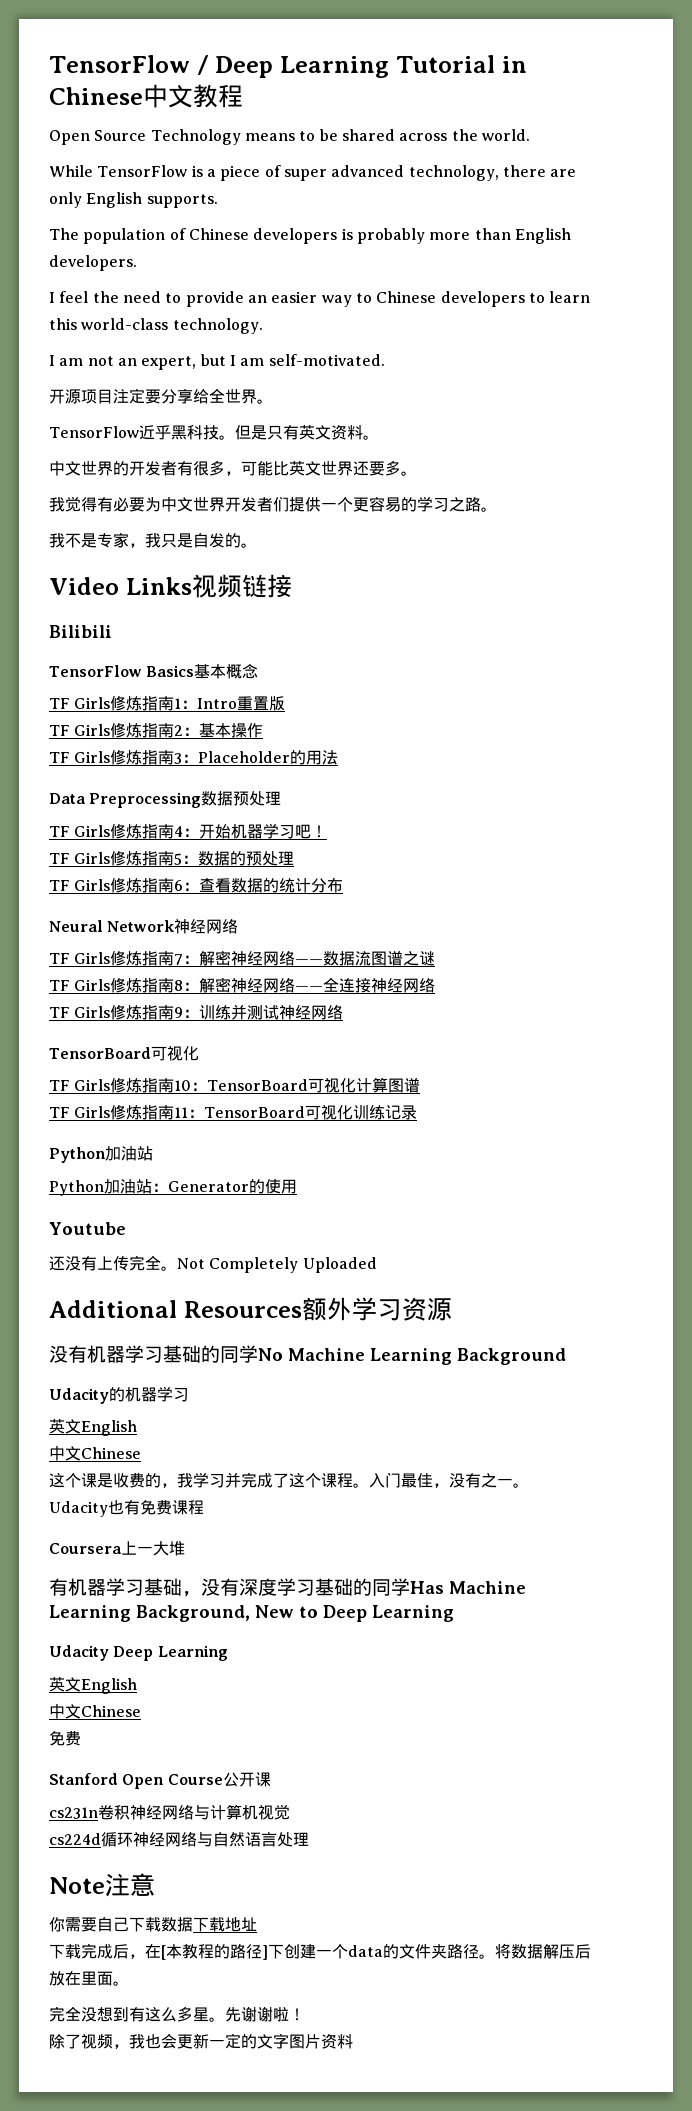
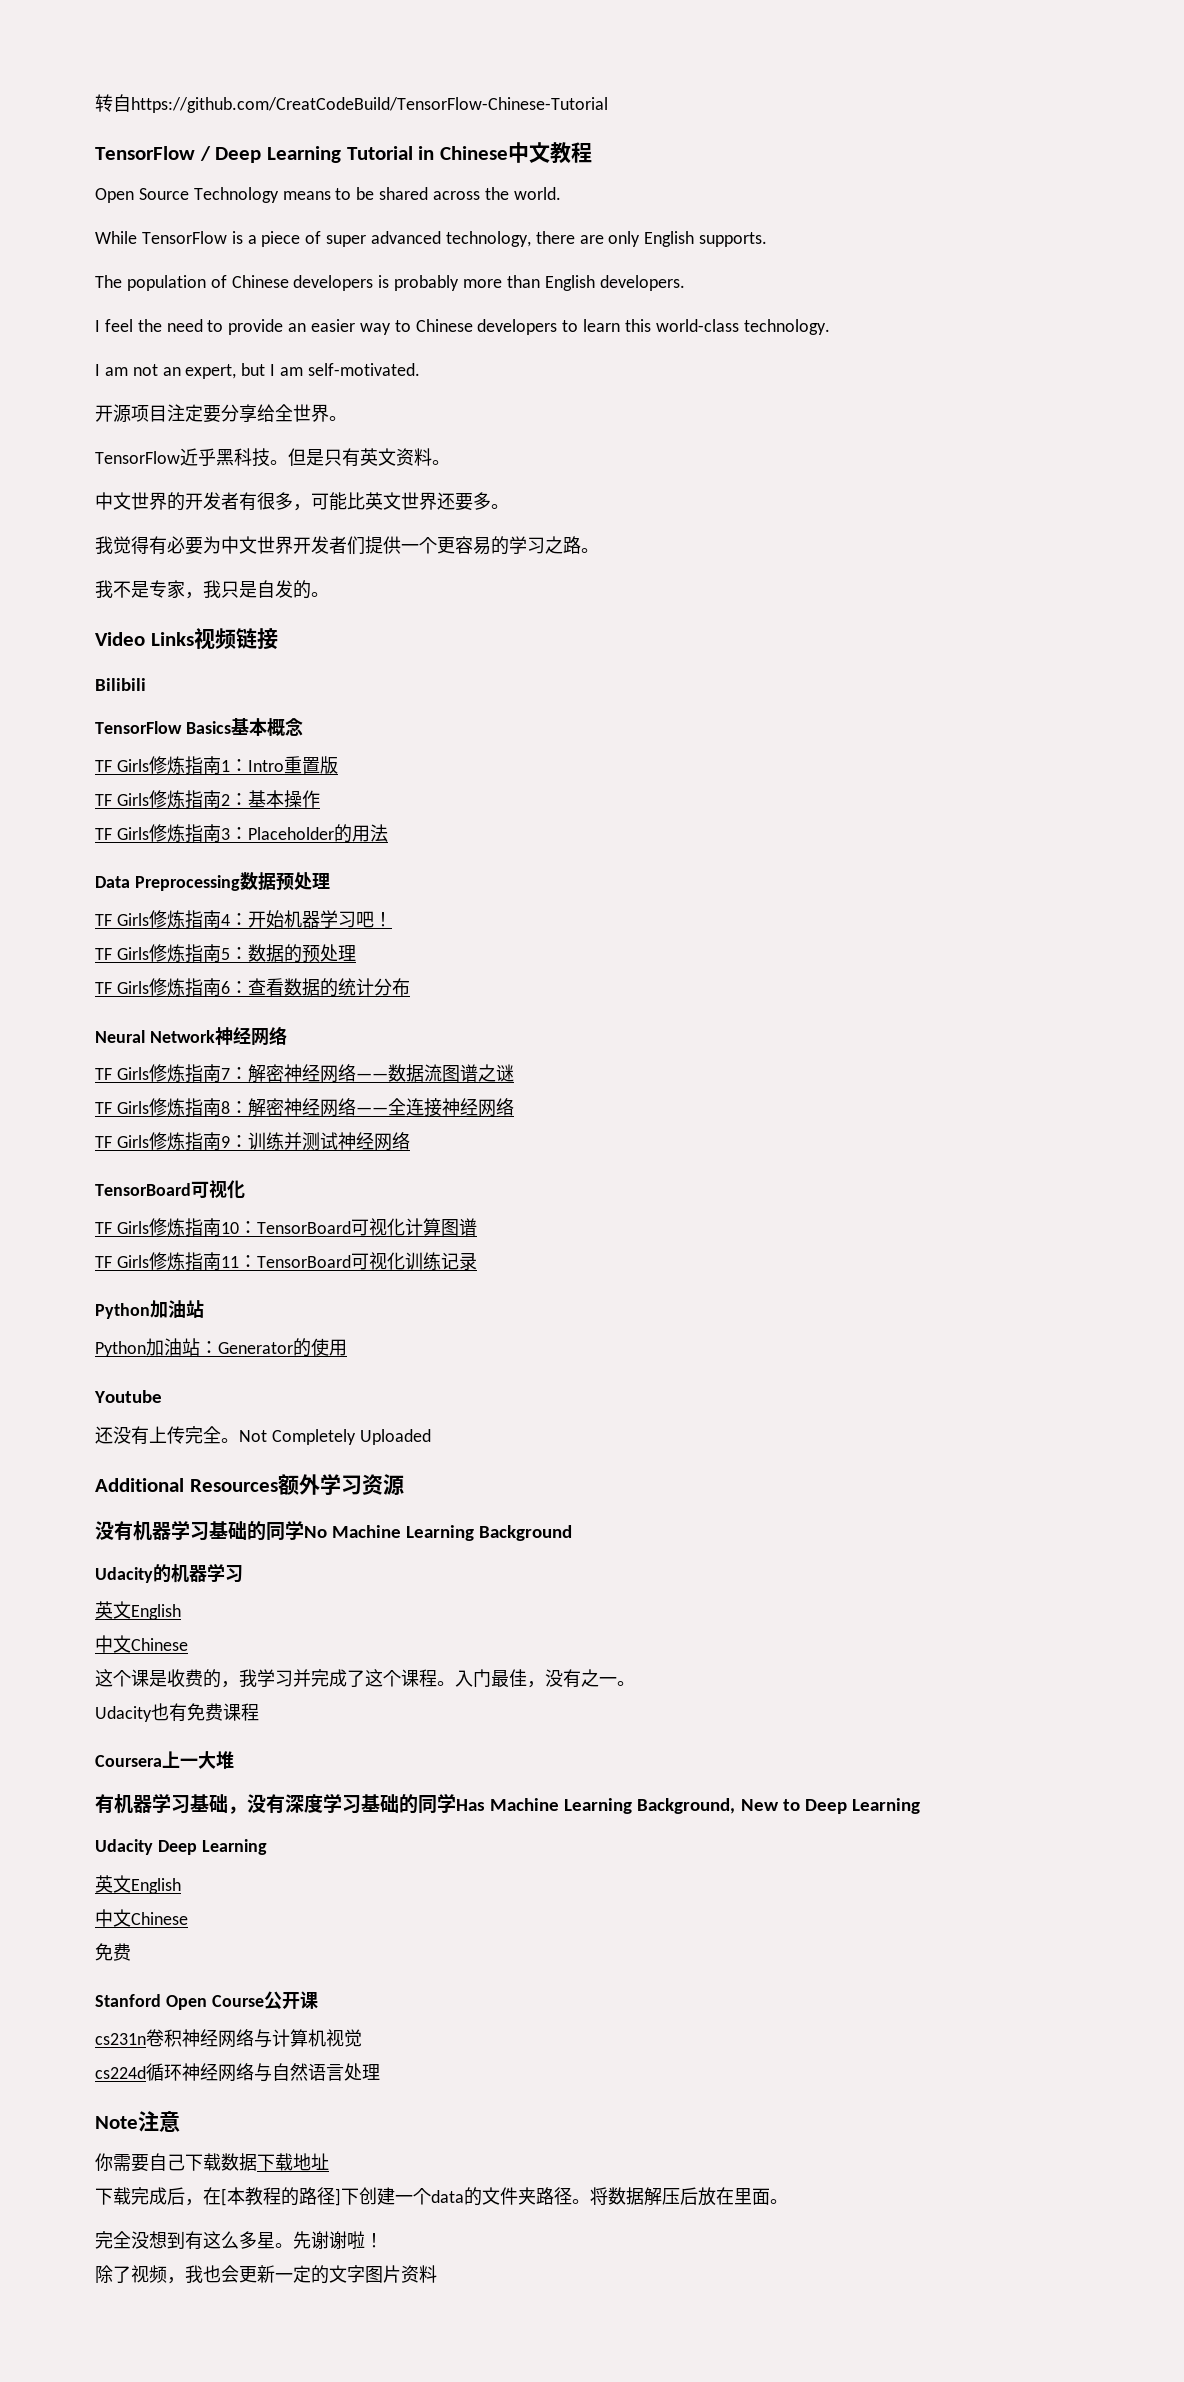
+ 转自https://github.com/CreatCodeBuild/TensorFlow-Chinese-Tutorial

